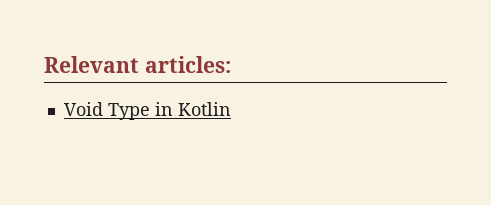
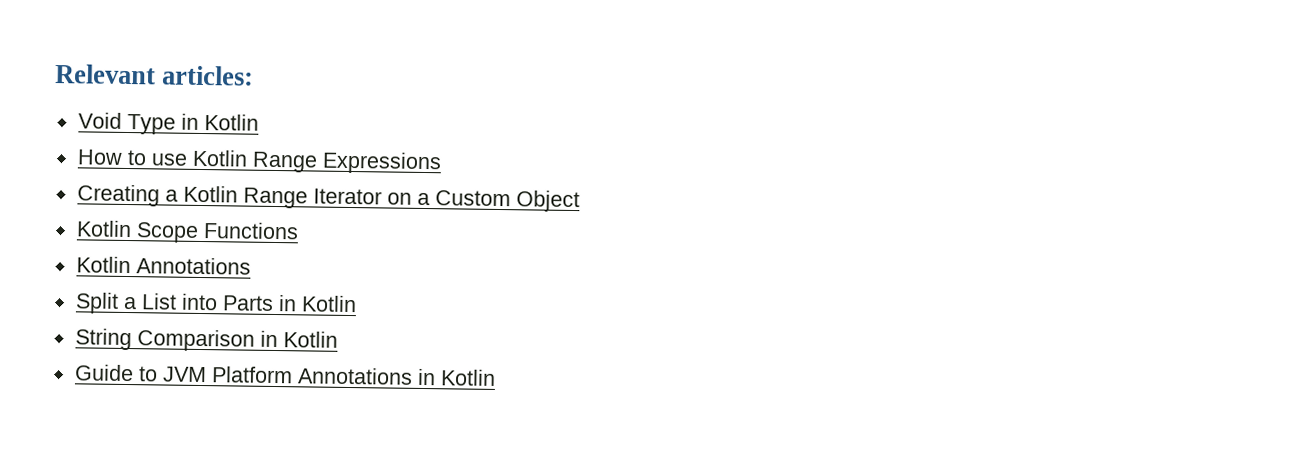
+ How to use Kotlin Range Expressions
+ Creating a Kotlin Range Iterator on a Custom Object
+ Kotlin Scope Functions
+ Kotlin Annotations
+ Split a List into Parts in Kotlin
+ String Comparison in Kotlin
+ Guide to JVM Platform Annotations in Kotlin

